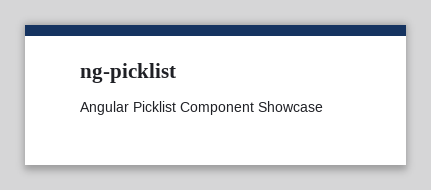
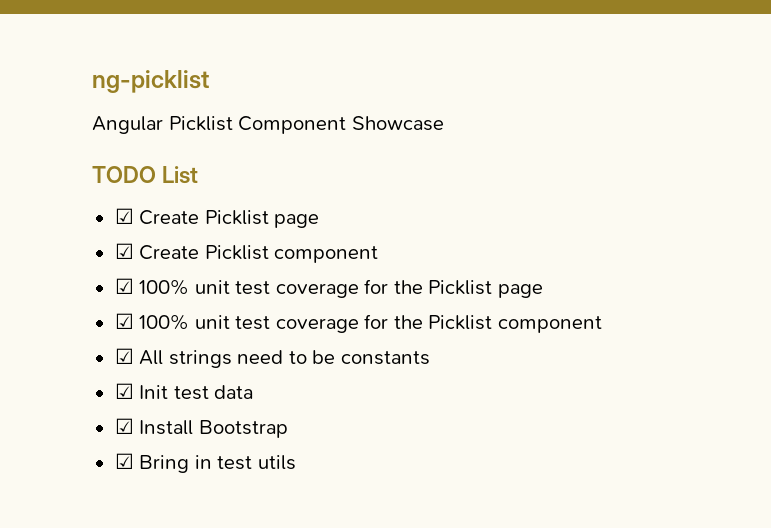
+ TODO List
+ ☑ Create Picklist page
+ ☑ Create Picklist component
+ ☑ 100% unit test coverage for the Picklist page
+ ☑ 100% unit test coverage for the Picklist component
+ ☑ All strings need to be constants
+ ☑ Init test data
+ ☑ Install Bootstrap
+ ☑ Bring in test utils

